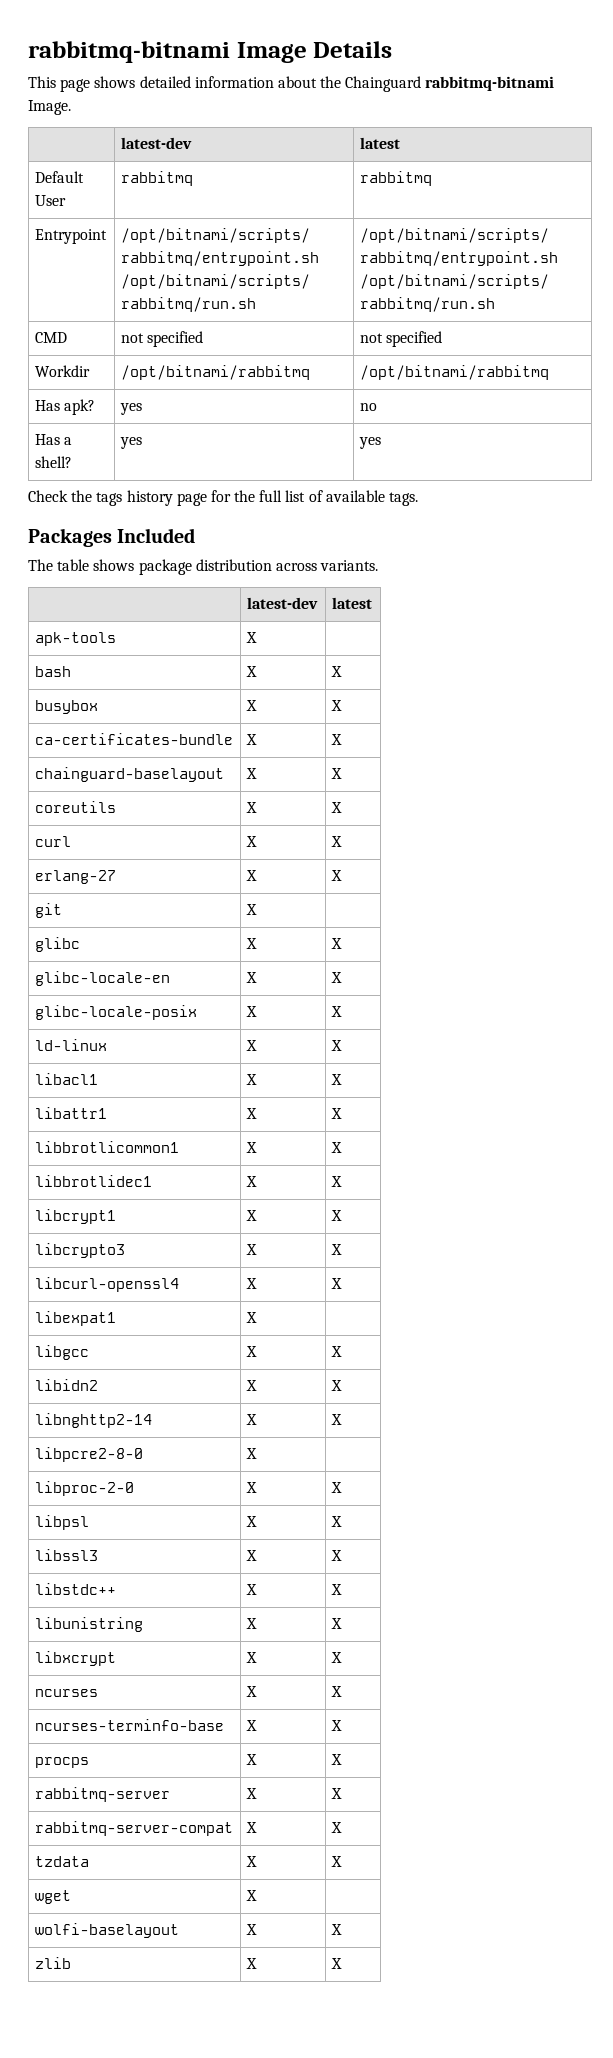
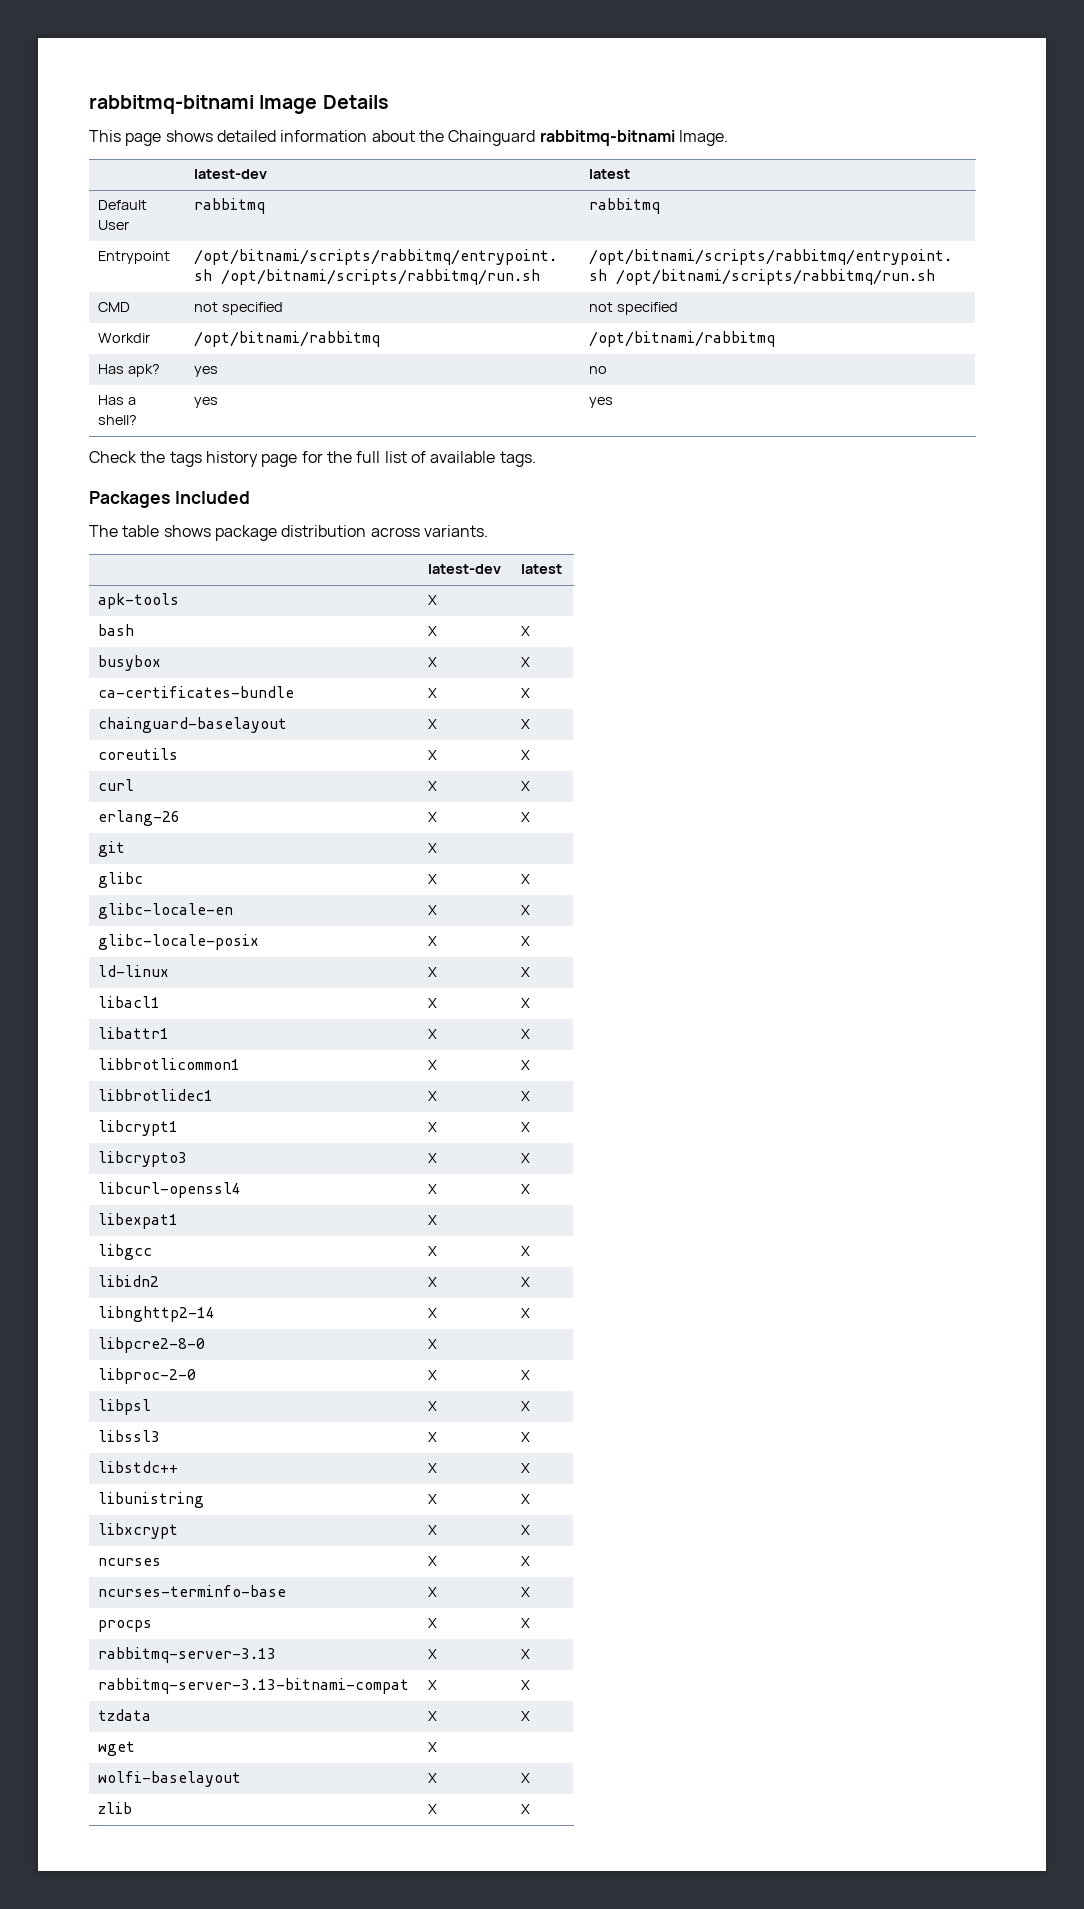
- erlang-27 | X | X
+ erlang-26 | X | X
- rabbitmq-server | X | X
- rabbitmq-server-compat | X | X
+ rabbitmq-server-3.13 | X | X
+ rabbitmq-server-3.13-bitnami-compat | X | X

